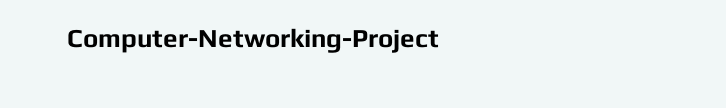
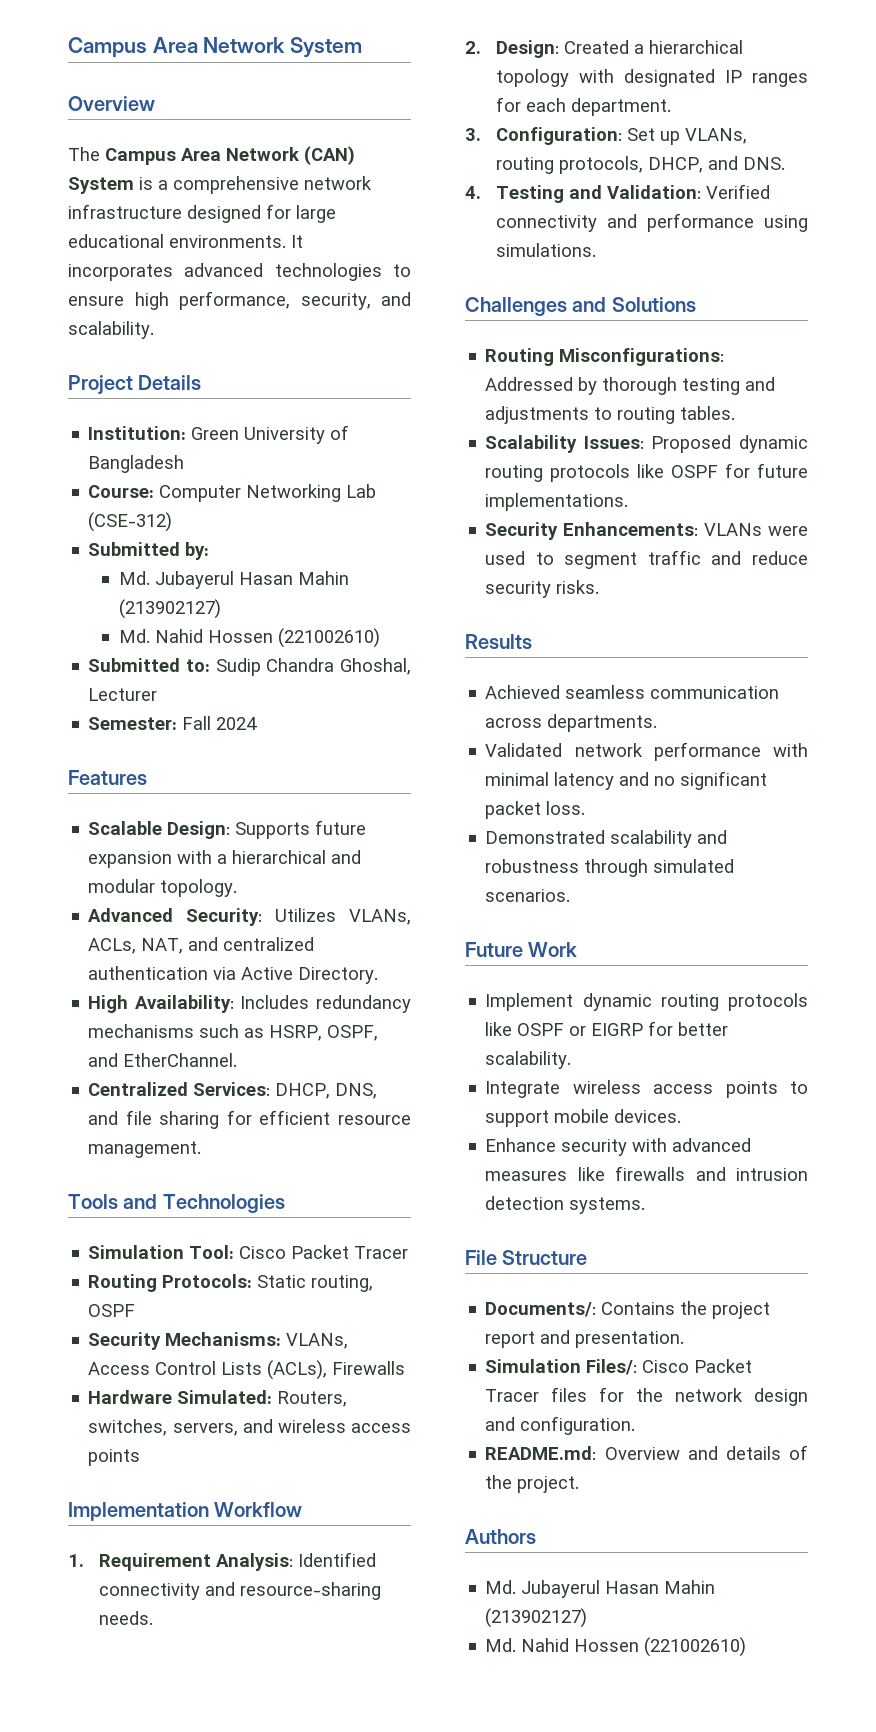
- Computer-Networking-Project
+ Campus Area Network System
+ Overview
+ The Campus Area Network (CAN) System is a comprehensive network infrastructure designed for large educational environments. It incorporates advanced technologies to ensure high performance, security, and scalability.
+ Project Details
+ Institution: Green University of Bangladesh
+ Course: Computer Networking Lab (CSE-312)
+ Submitted by:
+ Md. Jubayerul Hasan Mahin (213902127)
+ Md. Nahid Hossen (221002610)
+ Submitted to: Sudip Chandra Ghoshal, Lecturer
+ Semester: Fall 2024
+ Features
+ Scalable Design: Supports future expansion with a hierarchical and modular topology.
+ Advanced Security: Utilizes VLANs, ACLs, NAT, and centralized authentication via Active Directory.
+ High Availability: Includes redundancy mechanisms such as HSRP, OSPF, and EtherChannel.
+ Centralized Services: DHCP, DNS, and file sharing for efficient resource management.
+ Tools and Technologies
+ Simulation Tool: Cisco Packet Tracer
+ Routing Protocols: Static routing, OSPF
+ Security Mechanisms: VLANs, Access Control Lists (ACLs), Firewalls
+ Hardware Simulated: Routers, switches, servers, and wireless access points
+ Implementation Workflow
+ 1. Requirement Analysis: Identified connectivity and resource-sharing needs.
+ 2. Design: Created a hierarchical topology with designated IP ranges for each department.
+ 3. Configuration: Set up VLANs, routing protocols, DHCP, and DNS.
+ 4. Testing and Validation: Verified connectivity and performance using simulations.
+ Challenges and Solutions
+ Routing Misconfigurations: Addressed by thorough testing and adjustments to routing tables.
+ Scalability Issues: Proposed dynamic routing protocols like OSPF for future implementations.
+ Security Enhancements: VLANs were used to segment traffic and reduce security risks.
+ Results
+ Achieved seamless communication across departments.
+ Validated network performance with minimal latency and no significant packet loss.
+ Demonstrated scalability and robustness through simulated scenarios.
+ Future Work
+ Implement dynamic routing protocols like OSPF or EIGRP for better scalability.
+ Integrate wireless access points to support mobile devices.
+ Enhance security with advanced measures like firewalls and intrusion detection systems.
+ File Structure
+ Documents/: Contains the project report and presentation.
+ Simulation Files/: Cisco Packet Tracer files for the network design and configuration.
+ README.md: Overview and details of the project.
+ Authors
+ Md. Jubayerul Hasan Mahin (213902127)
+ Md. Nahid Hossen (221002610)

